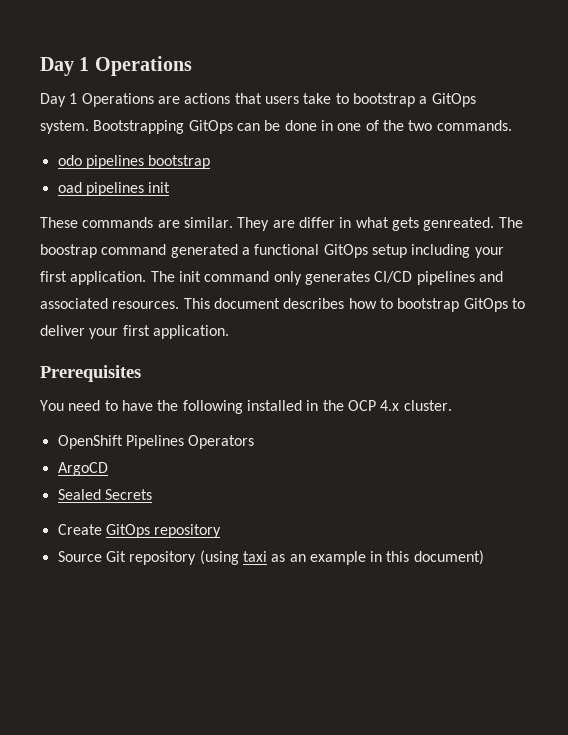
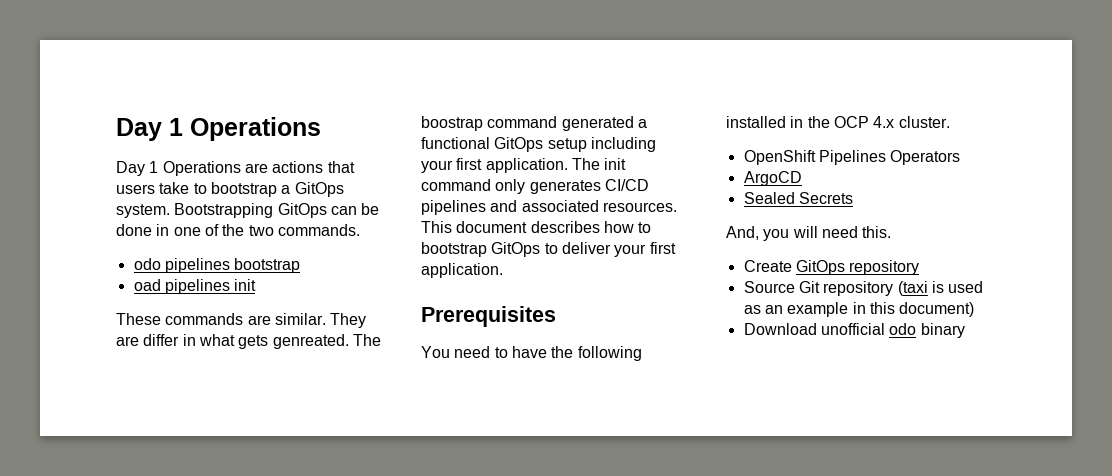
+ And, you will need this.
- Source Git repository (using taxi as an example in this document)
+ Source Git repository (taxi is used as an example in this document)
+ Download unofficial odo binary

